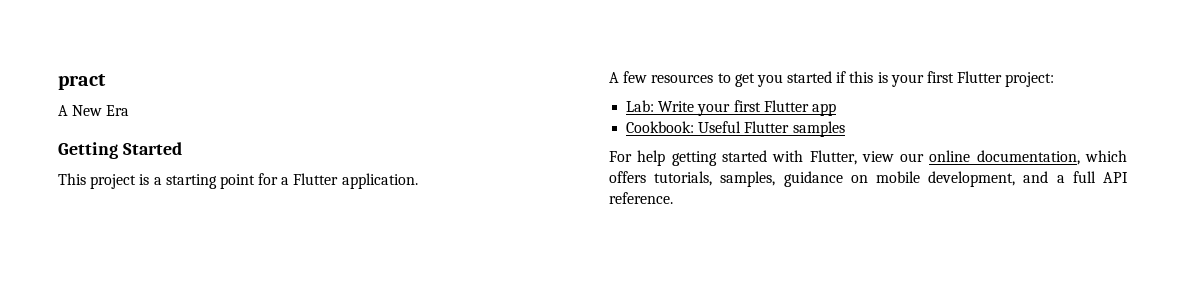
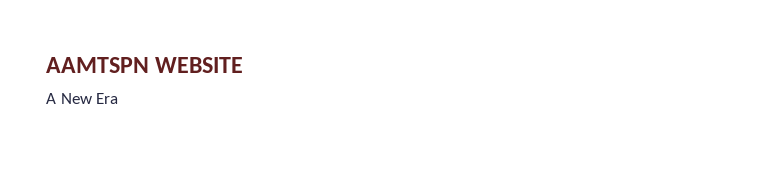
- pract
+ AAMTSPN WEBSITE
- Getting Started
- This project is a starting point for a Flutter application.
- A few resources to get you started if this is your first Flutter project:
- Lab: Write your first Flutter app
- Cookbook: Useful Flutter samples
- For help getting started with Flutter, view our online documentation, which offers tutorials, samples, guidance on mobile development, and a full API reference.

